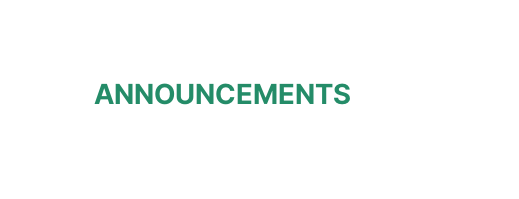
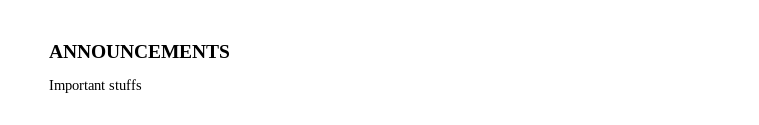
+ Important stuffs

